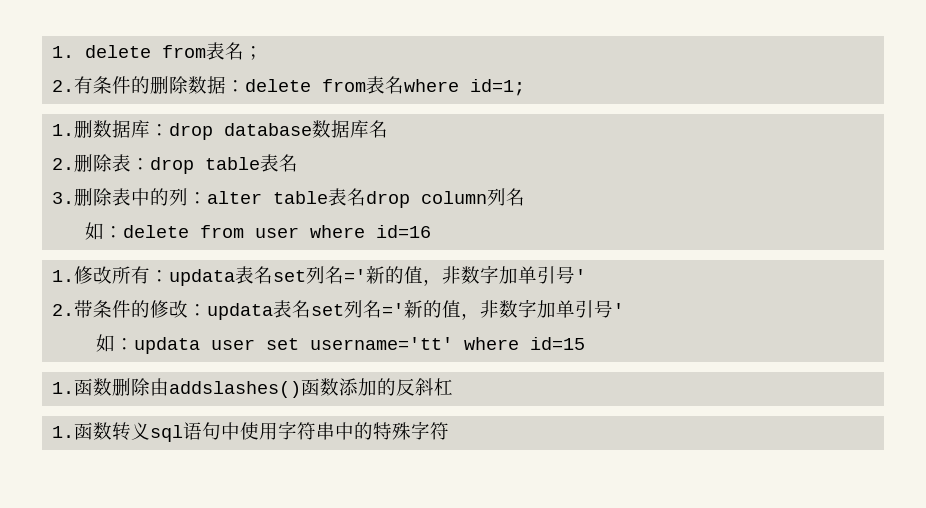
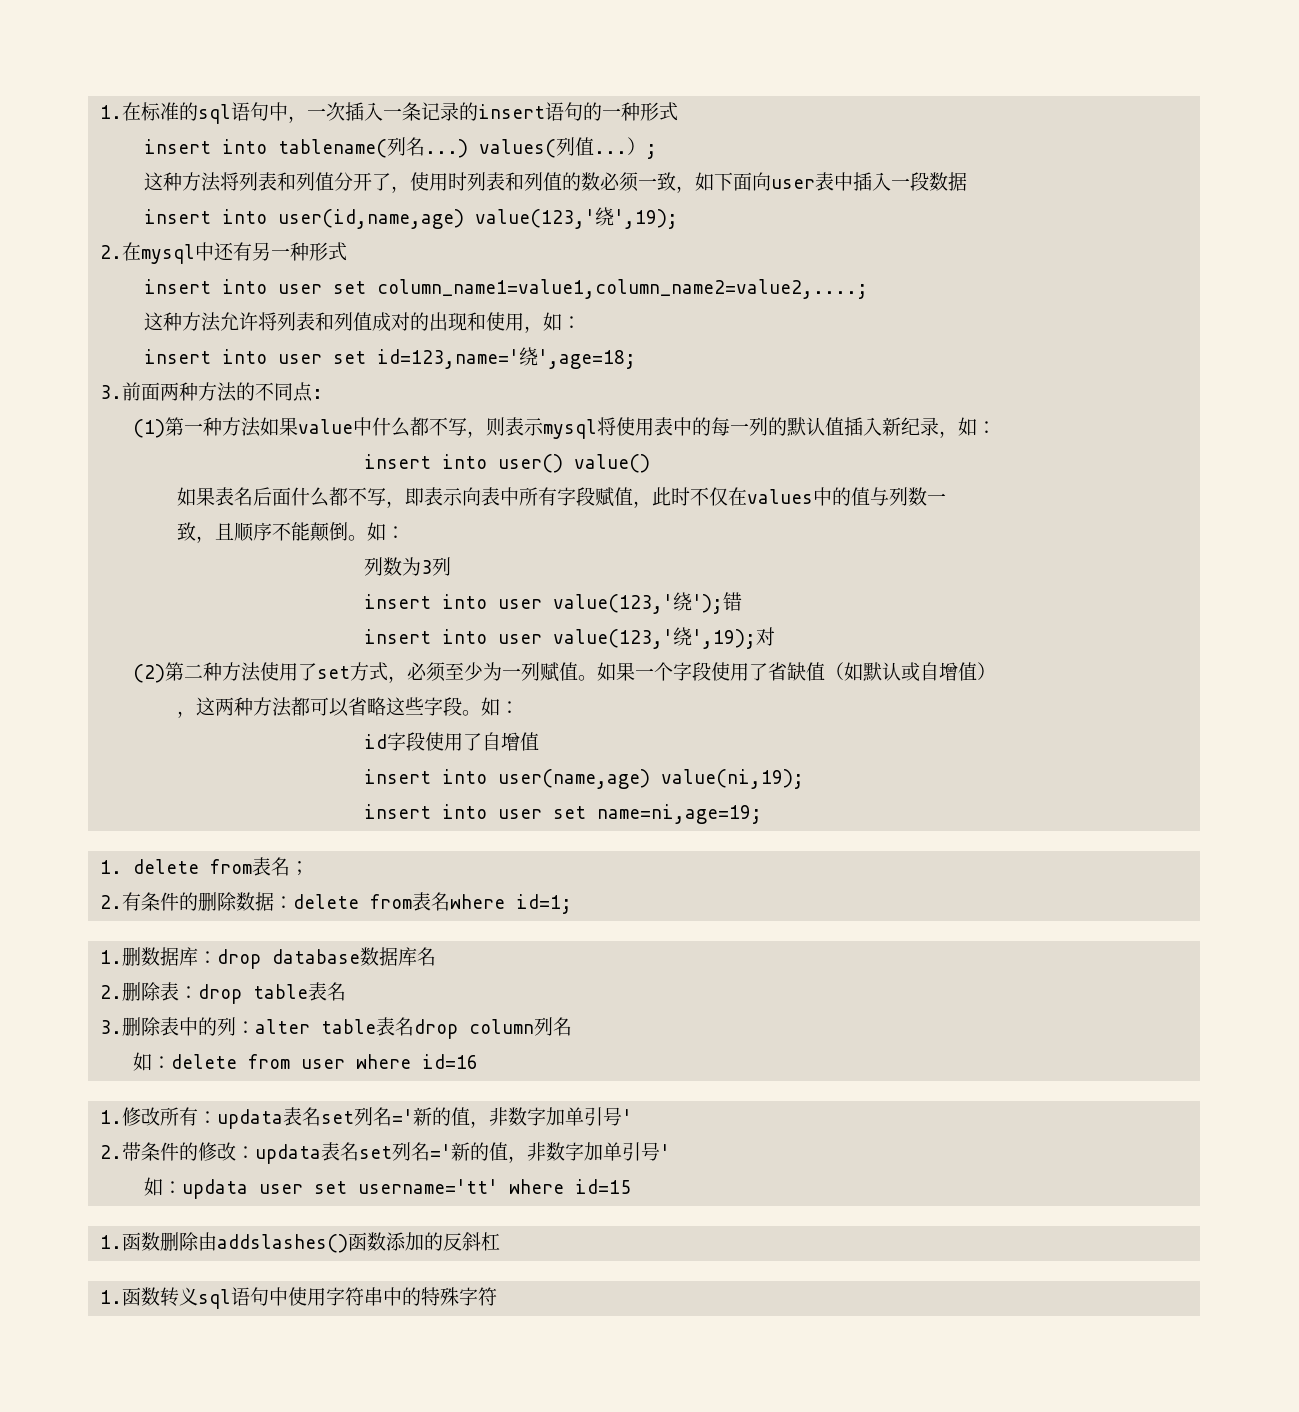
+ 1.在标准的sql语句中，一次插入一条记录的insert语句的一种形式
+ insert into tablename(列名...) values(列值...）;
+ 这种方法将列表和列值分开了，使用时列表和列值的数必须一致，如下面向user表中插入一段数据
+ insert into user(id,name,age) value(123,'绕',19);
+ 2.在mysql中还有另一种形式
+ insert into user set column_name1=value1,column_name2=value2,....;
+ 这种方法允许将列表和列值成对的出现和使用，如：
+ insert into user set id=123,name='绕',age=18;
+ 3.前面两种方法的不同点:
+ (1)第一种方法如果value中什么都不写，则表示mysql将使用表中的每一列的默认值插入新纪录，如：
+ insert into user() value()
+ 如果表名后面什么都不写，即表示向表中所有字段赋值，此时不仅在values中的值与列数一
+ 致，且顺序不能颠倒。如：
+ 列数为3列
+ insert into user value(123,'绕');错
+ insert into user value(123,'绕',19);对
+ (2)第二种方法使用了set方式，必须至少为一列赋值。如果一个字段使用了省缺值（如默认或自增值）
+ ，这两种方法都可以省略这些字段。如：
+ id字段使用了自增值
+ insert into user(name,age) value(ni,19);
+ insert into user set name=ni,age=19;

